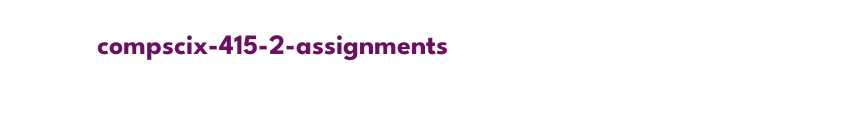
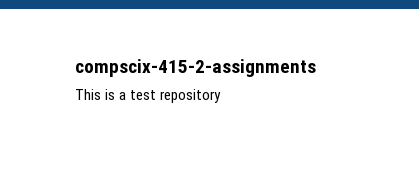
+ This is a test repository

